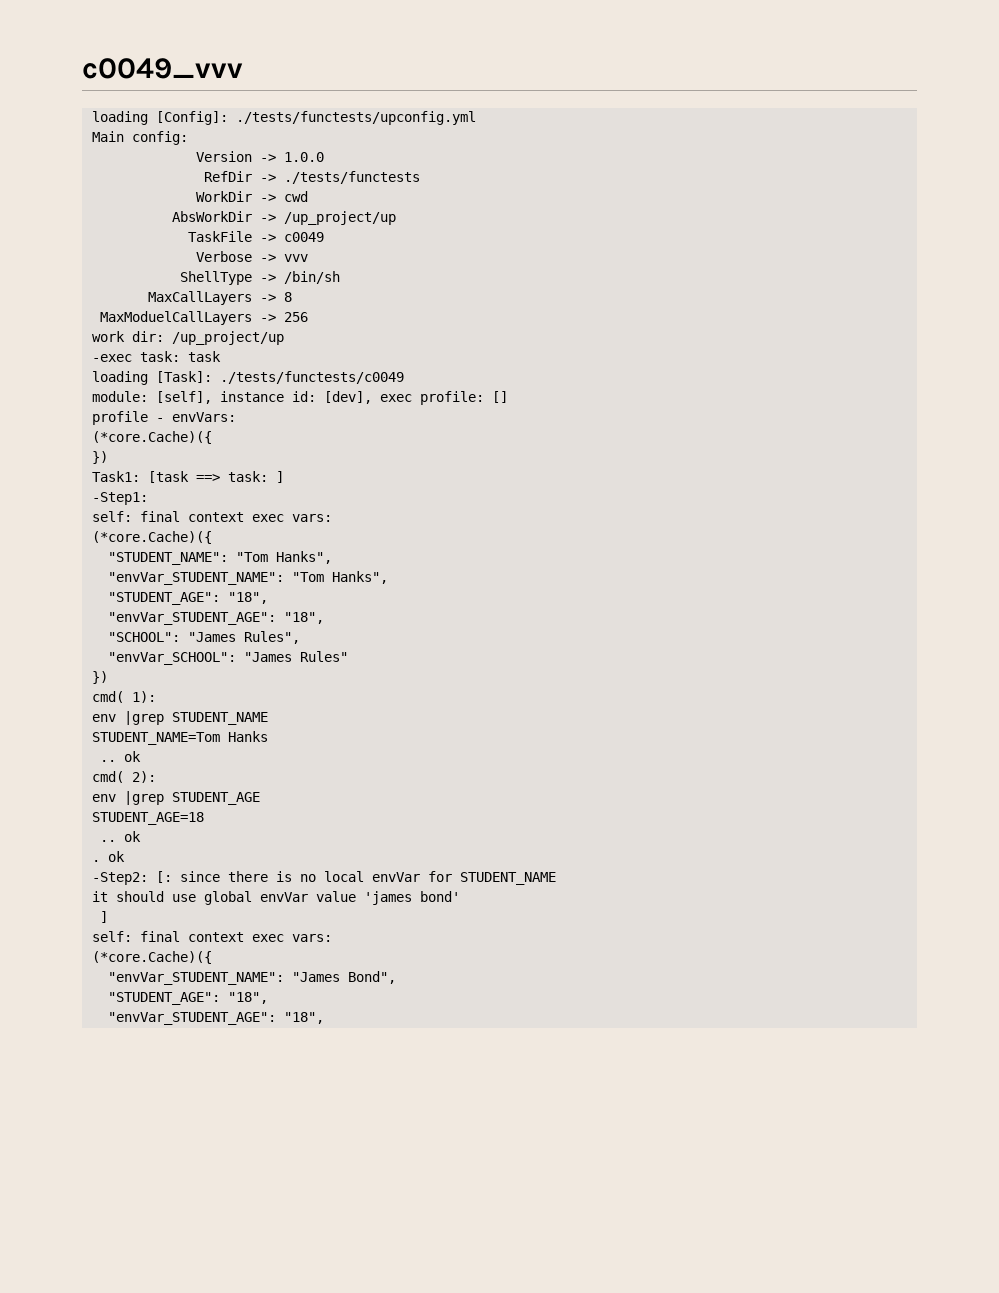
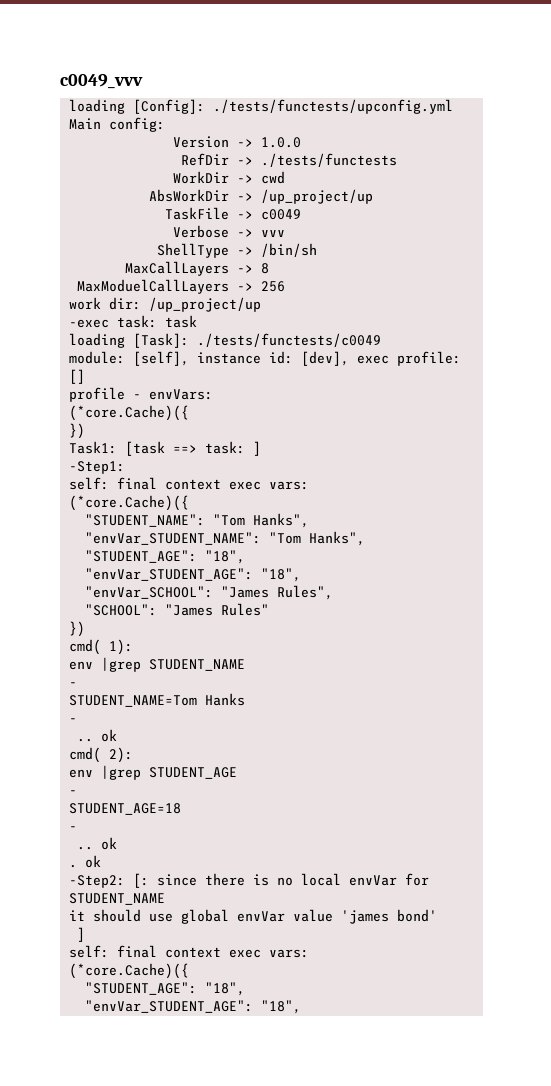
- "SCHOOL": "James Rules",
+ "envVar_SCHOOL": "James Rules",
- "envVar_SCHOOL": "James Rules"
+ "SCHOOL": "James Rules"
  env |grep STUDENT_NAME
+ -
  STUDENT_NAME=Tom Hanks
+ -
  env |grep STUDENT_AGE
+ -
  STUDENT_AGE=18
+ -
- "envVar_STUDENT_NAME": "James Bond",

